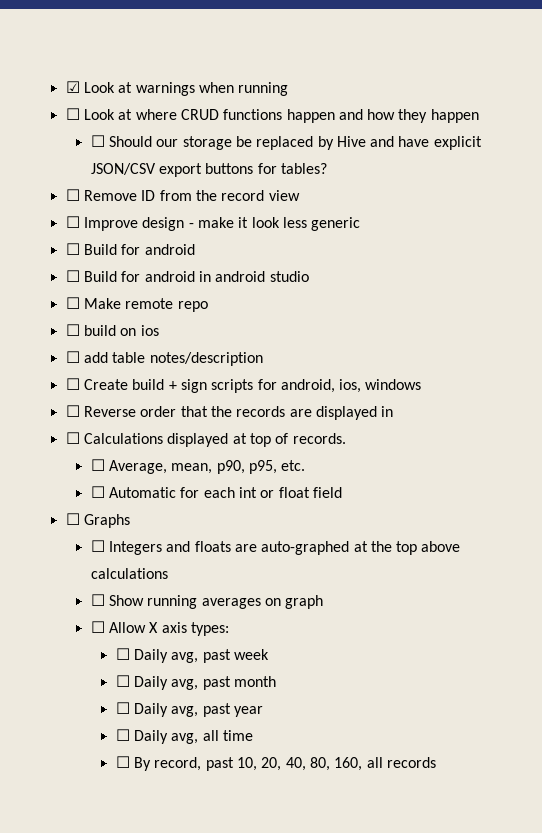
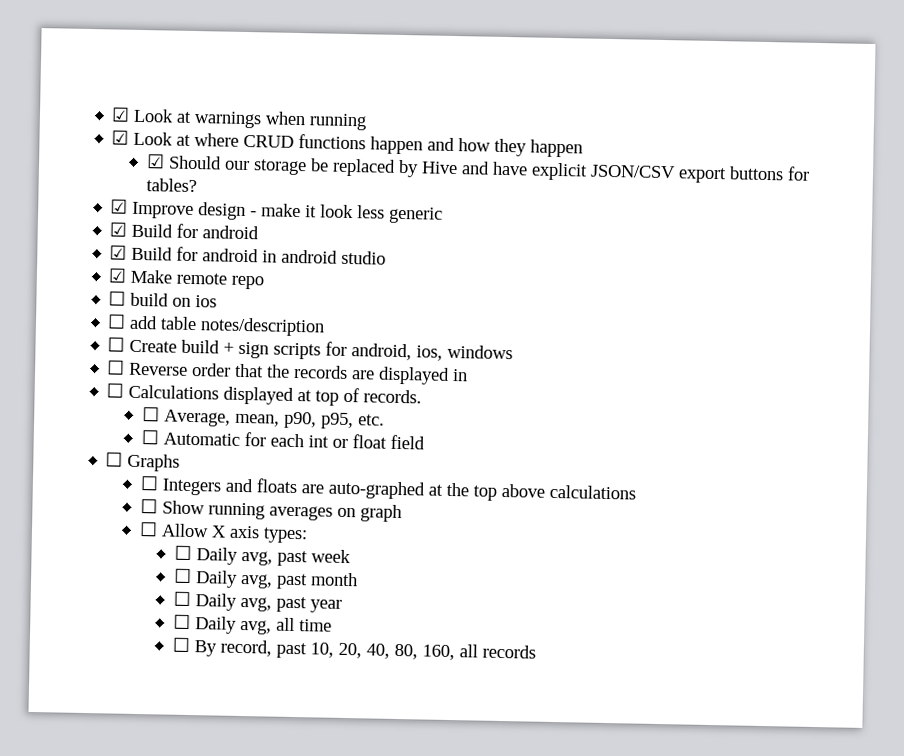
- ☐ Look at where CRUD functions happen and how they happen
+ ☑ Look at where CRUD functions happen and how they happen
- ☐ Should our storage be replaced by Hive and have explicit JSON/CSV export buttons for tables?
+ ☑ Should our storage be replaced by Hive and have explicit JSON/CSV export buttons for tables?
- ☐ Remove ID from the record view
- ☐ Improve design - make it look less generic
- ☐ Build for android
+ ☑ Improve design - make it look less generic
+ ☑ Build for android
- ☐ Build for android in android studio
+ ☑ Build for android in android studio
- ☐ Make remote repo
+ ☑ Make remote repo

